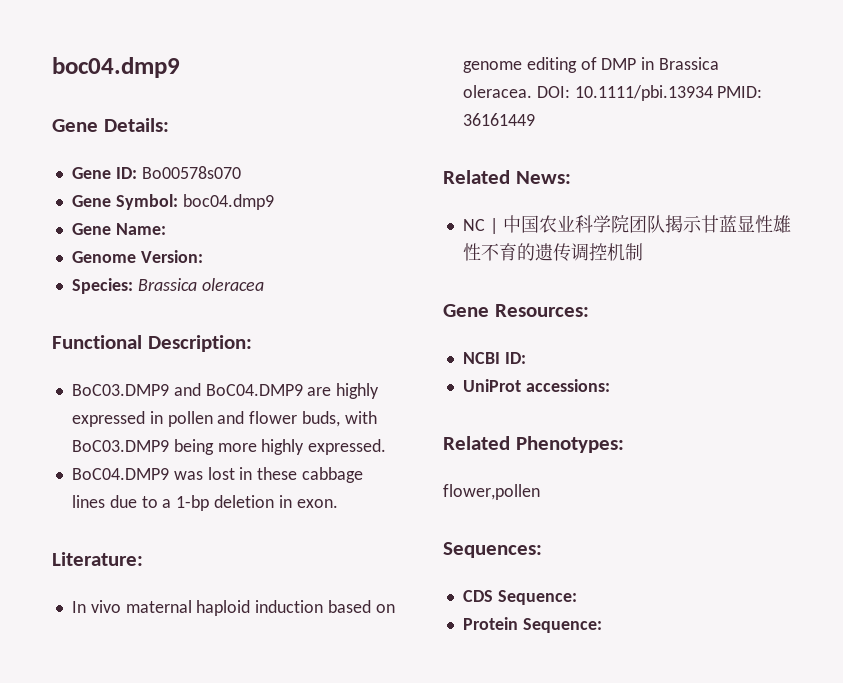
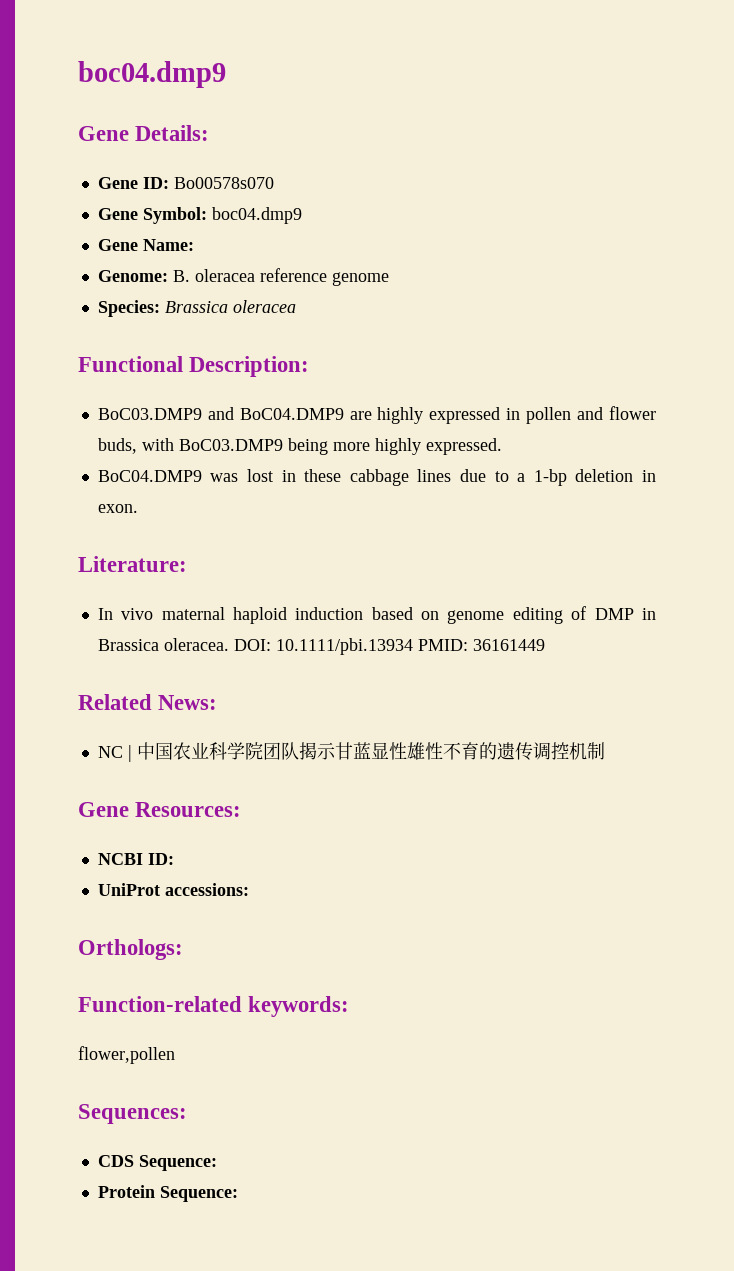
- Genome Version:
+ Genome: B. oleracea reference genome
- Related Phenotypes:
+ Orthologs:
+ Function-related keywords:

